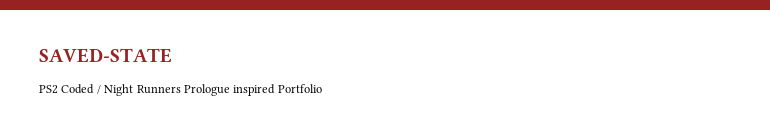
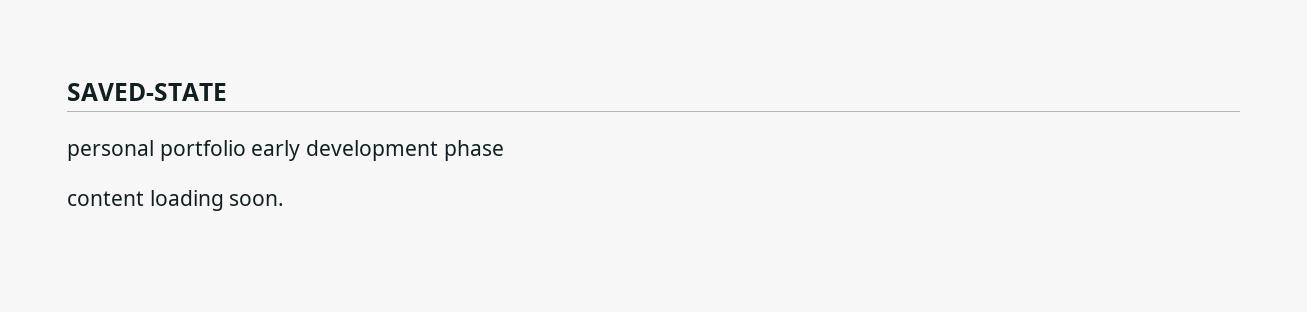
- PS2 Coded / Night Runners Prologue inspired Portfolio
+ personal portfolio early development phase
+ content loading soon.

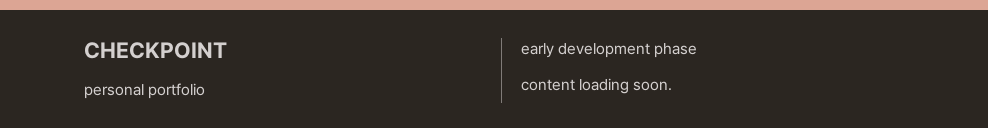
- SAVED-STATE
+ CHECKPOINT
- personal portfolio early development phase
+ personal portfolio
+ early development phase

